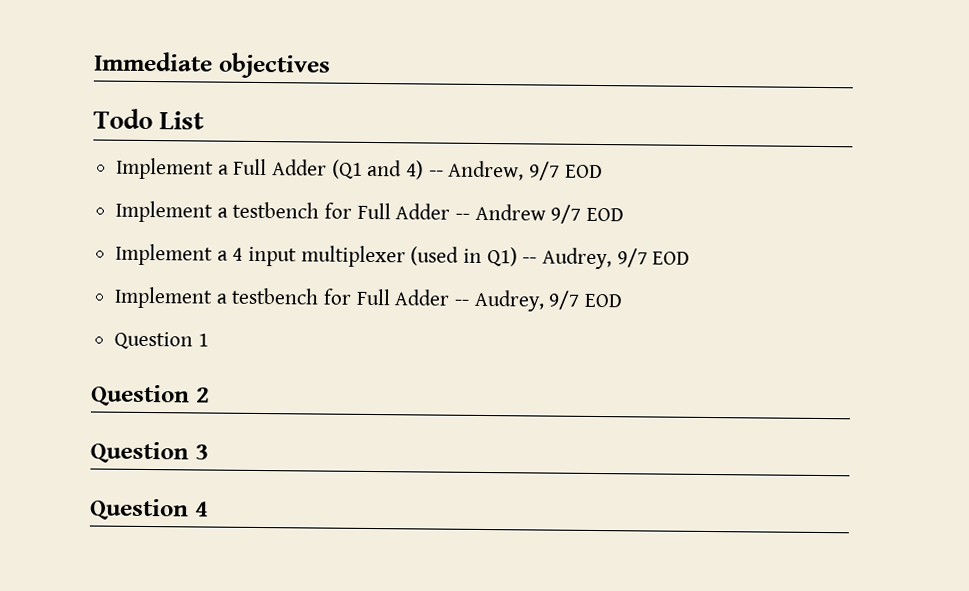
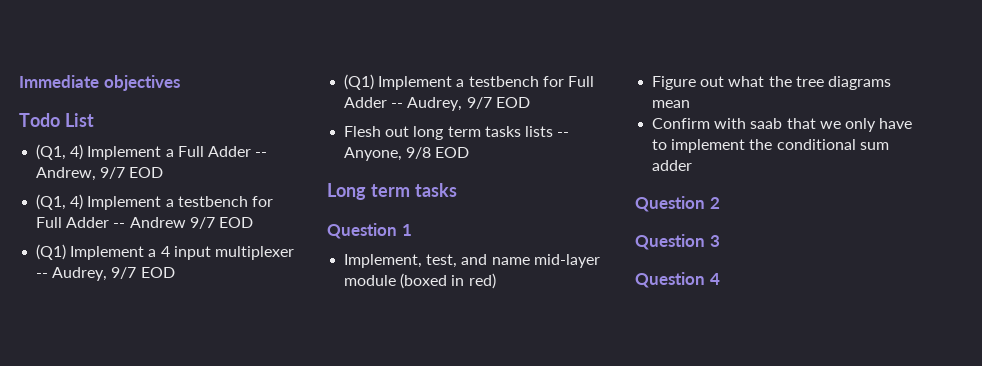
- Implement a Full Adder (Q1 and 4) -- Andrew, 9/7 EOD
+ (Q1, 4) Implement a Full Adder -- Andrew, 9/7 EOD
- Implement a testbench for Full Adder -- Andrew 9/7 EOD
+ (Q1, 4) Implement a testbench for Full Adder -- Andrew 9/7 EOD
- Implement a 4 input multiplexer (used in Q1) -- Audrey, 9/7 EOD
- Implement a testbench for Full Adder -- Audrey, 9/7 EOD
+ (Q1) Implement a 4 input multiplexer -- Audrey, 9/7 EOD
+ (Q1) Implement a testbench for Full Adder -- Audrey, 9/7 EOD
+ Flesh out long term tasks lists -- Anyone, 9/8 EOD
+ Long term tasks
  Question 1
+ Implement, test, and name mid-layer module (boxed in red)
+ Figure out what the tree diagrams mean
+ Confirm with saab that we only have to implement the conditional sum adder

